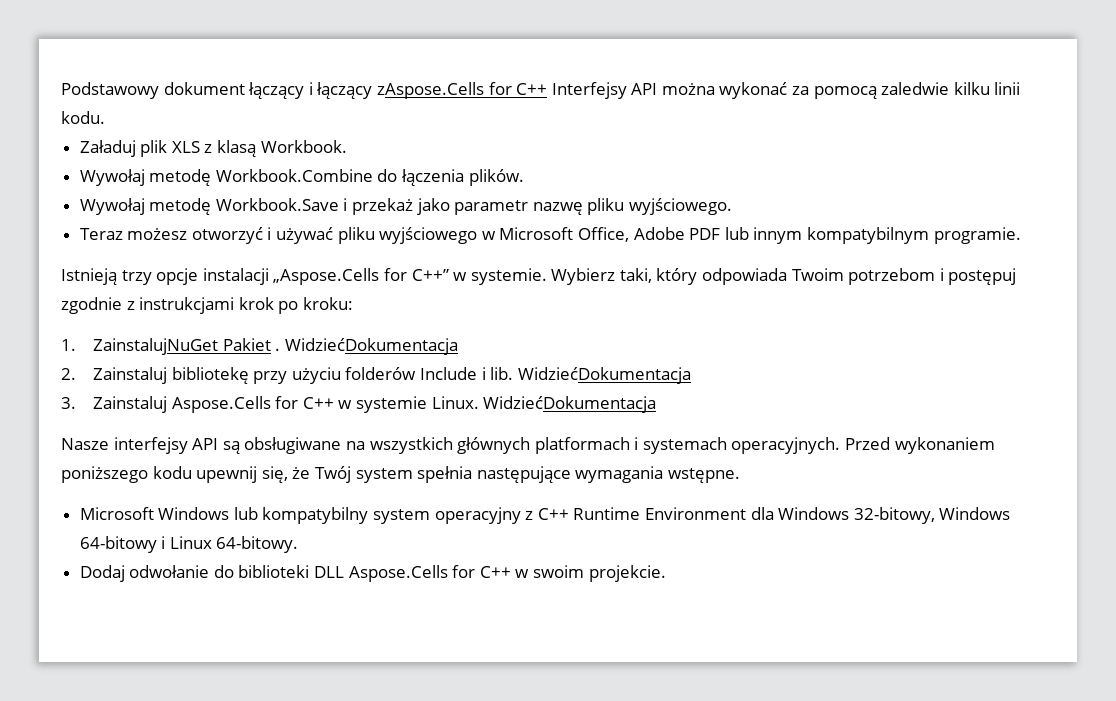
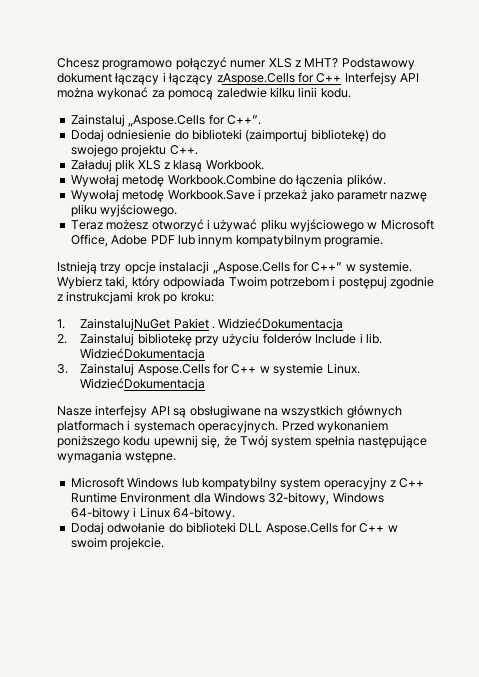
+ Chcesz programowo połączyć numer XLS z MHT?
+ Zainstaluj „Aspose.Cells for C++”.
+ Dodaj odniesienie do biblioteki (zaimportuj bibliotekę) do swojego projektu C++.

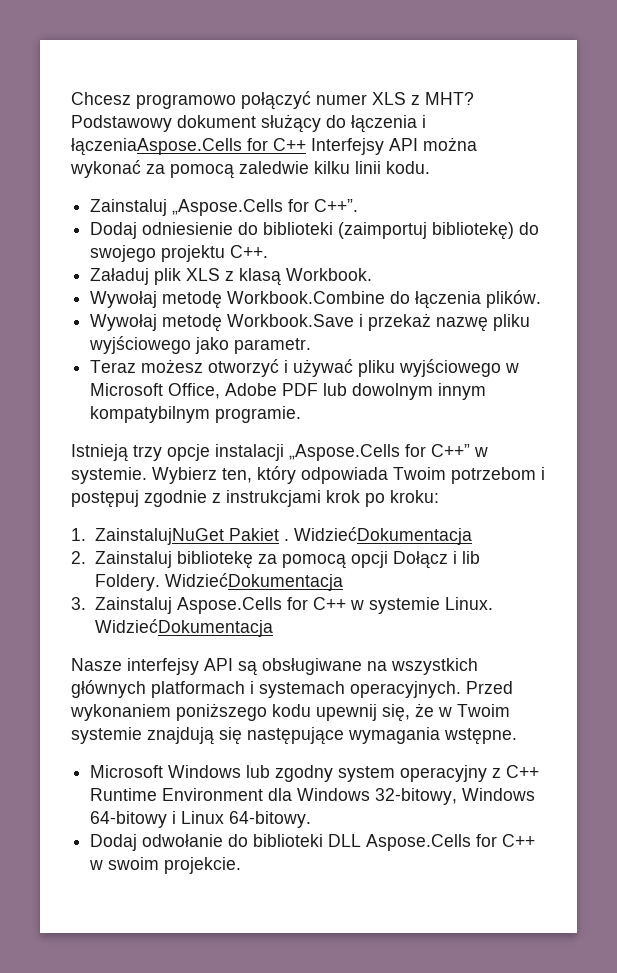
- Podstawowy dokument łączący i łączący zAspose.Cells for C++ Interfejsy API można wykonać za pomocą zaledwie kilku linii kodu.
+ Podstawowy dokument służący do łączenia i łączeniaAspose.Cells for C++ Interfejsy API można wykonać za pomocą zaledwie kilku linii kodu.
- Wywołaj metodę Workbook.Save i przekaż jako parametr nazwę pliku wyjściowego.
+ Wywołaj metodę Workbook.Save i przekaż nazwę pliku wyjściowego jako parametr.
- Teraz możesz otworzyć i używać pliku wyjściowego w Microsoft Office, Adobe PDF lub innym kompatybilnym programie.
+ Teraz możesz otworzyć i używać pliku wyjściowego w Microsoft Office, Adobe PDF lub dowolnym innym kompatybilnym programie.
- Wybierz taki, który odpowiada Twoim potrzebom i postępuj zgodnie z instrukcjami krok po kroku:
+ Wybierz ten, który odpowiada Twoim potrzebom i postępuj zgodnie z instrukcjami krok po kroku:
- 2. Zainstaluj bibliotekę przy użyciu folderów Include i lib.
+ 2. Zainstaluj bibliotekę za pomocą opcji Dołącz i lib Foldery.
- Przed wykonaniem poniższego kodu upewnij się, że Twój system spełnia następujące wymagania wstępne.
+ Przed wykonaniem poniższego kodu upewnij się, że w Twoim systemie znajdują się następujące wymagania wstępne.
- Microsoft Windows lub kompatybilny system operacyjny z C++ Runtime Environment dla Windows 32-bitowy, Windows 64-bitowy i Linux 64-bitowy.
+ Microsoft Windows lub zgodny system operacyjny z C++ Runtime Environment dla Windows 32-bitowy, Windows 64-bitowy i Linux 64-bitowy.

